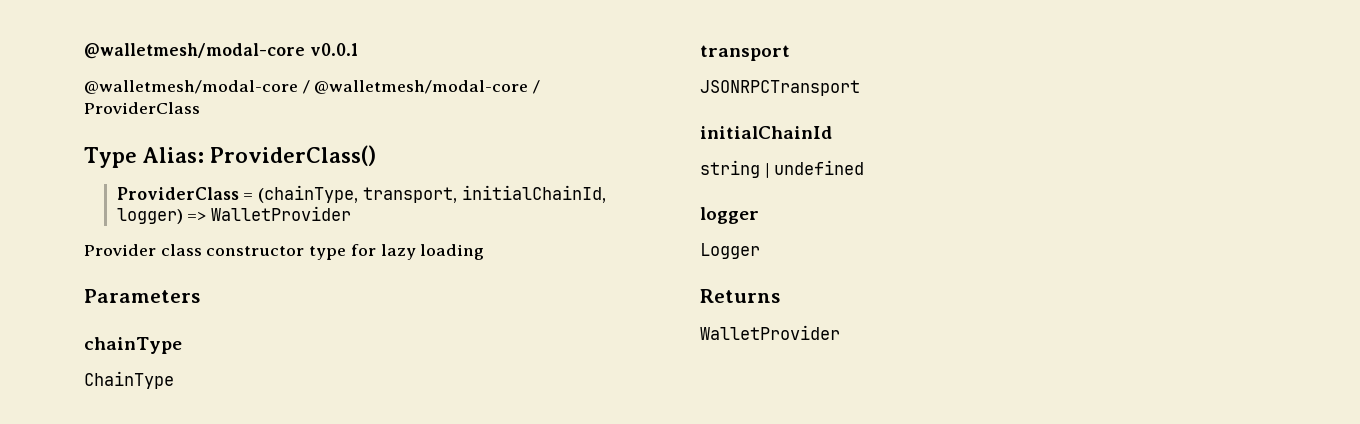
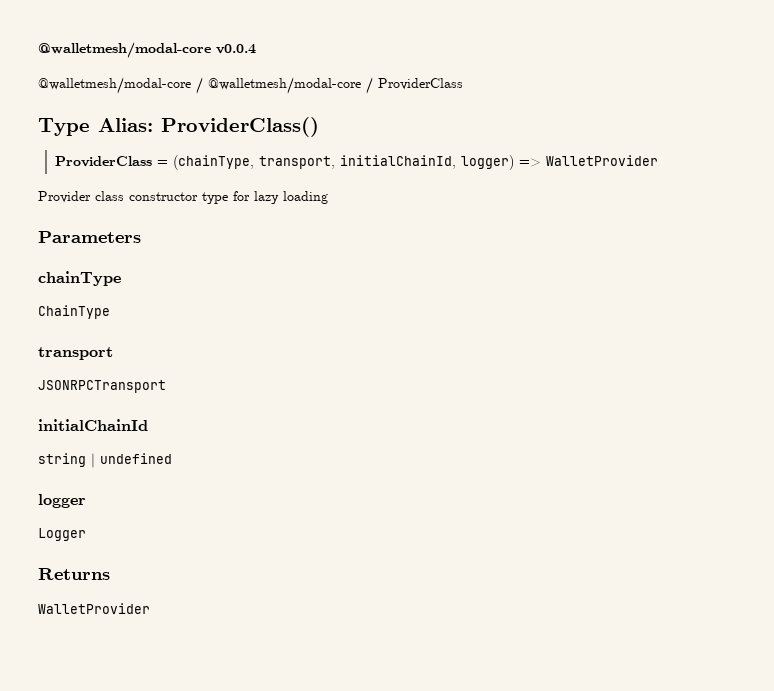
- @walletmesh/modal-core v0.0.1
+ @walletmesh/modal-core v0.0.4

